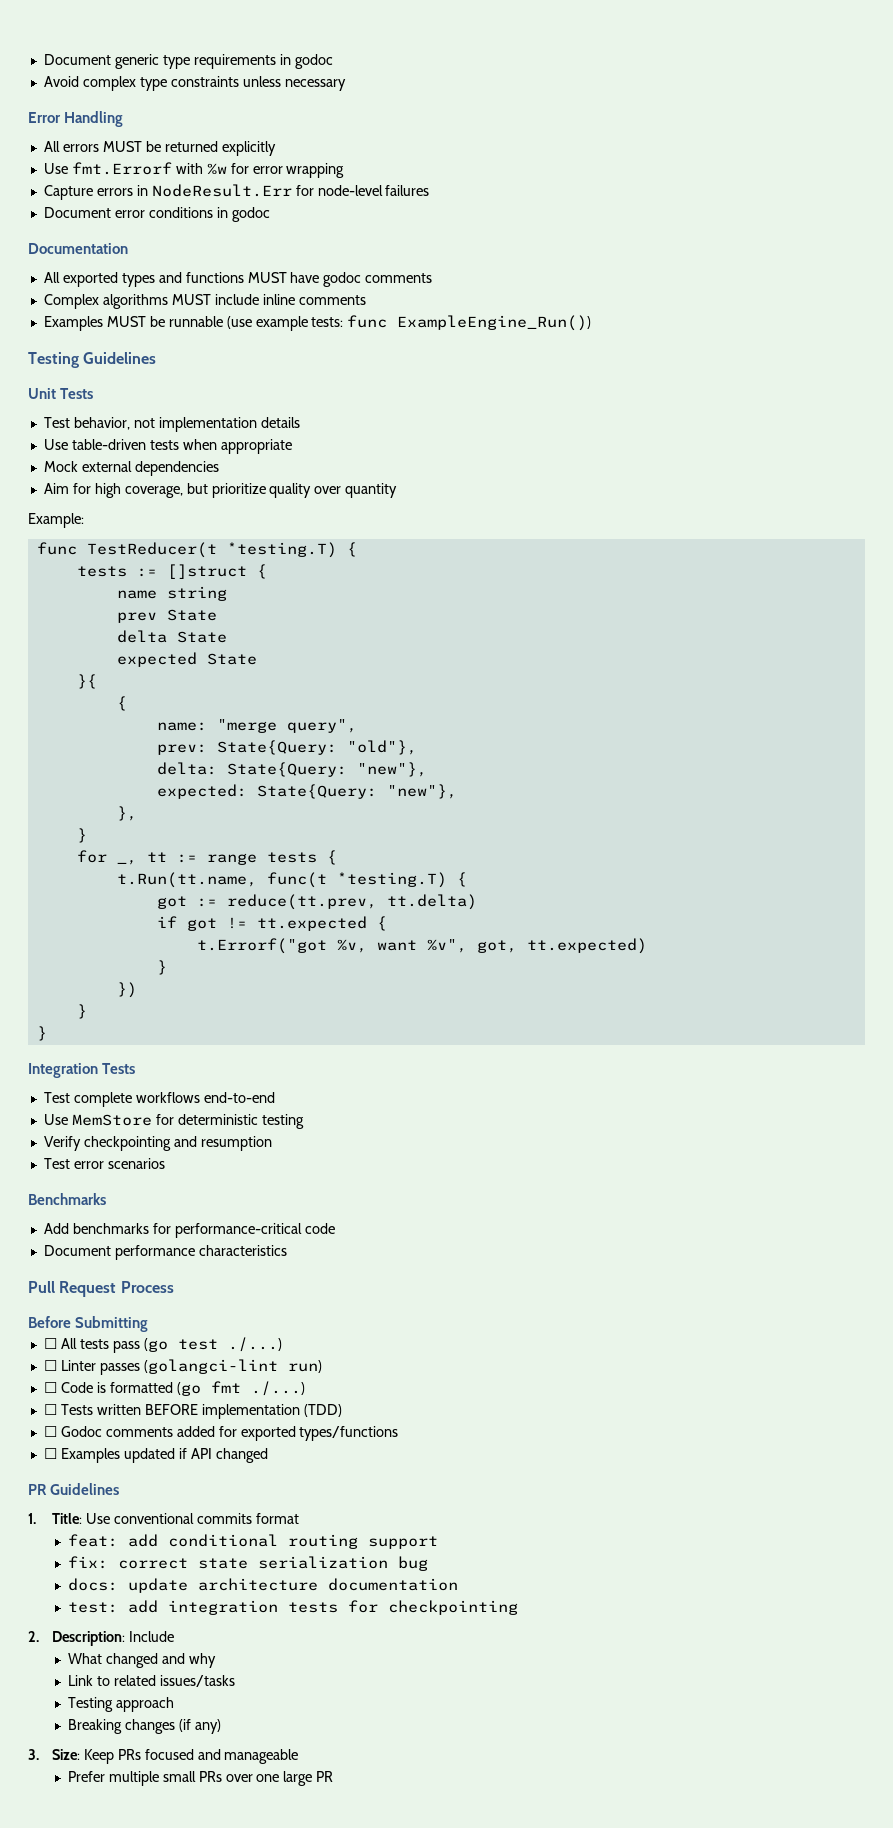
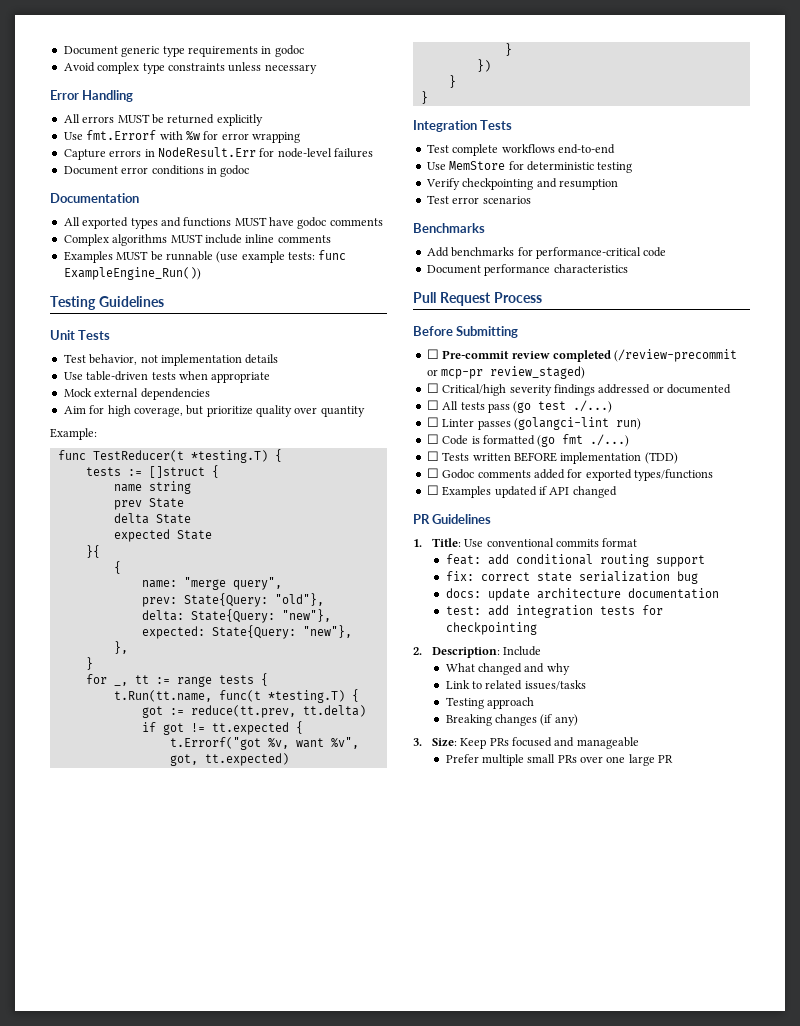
+ ☐ Pre-commit review completed (/review-precommit or mcp-pr review_staged)
+ ☐ Critical/high severity findings addressed or documented

